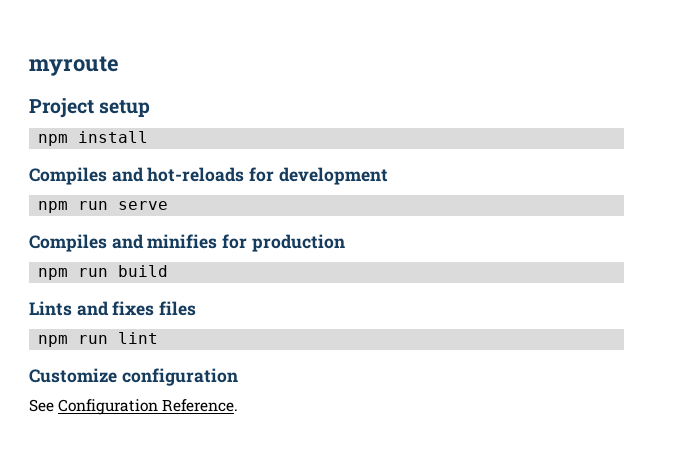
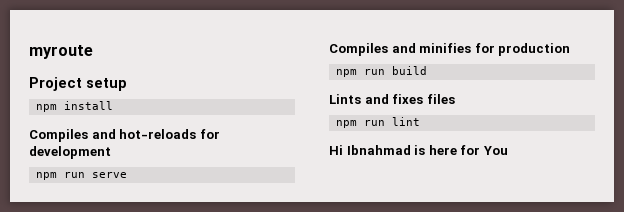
- Customize configuration
- See Configuration Reference.
+ Hi Ibnahmad is here for You

